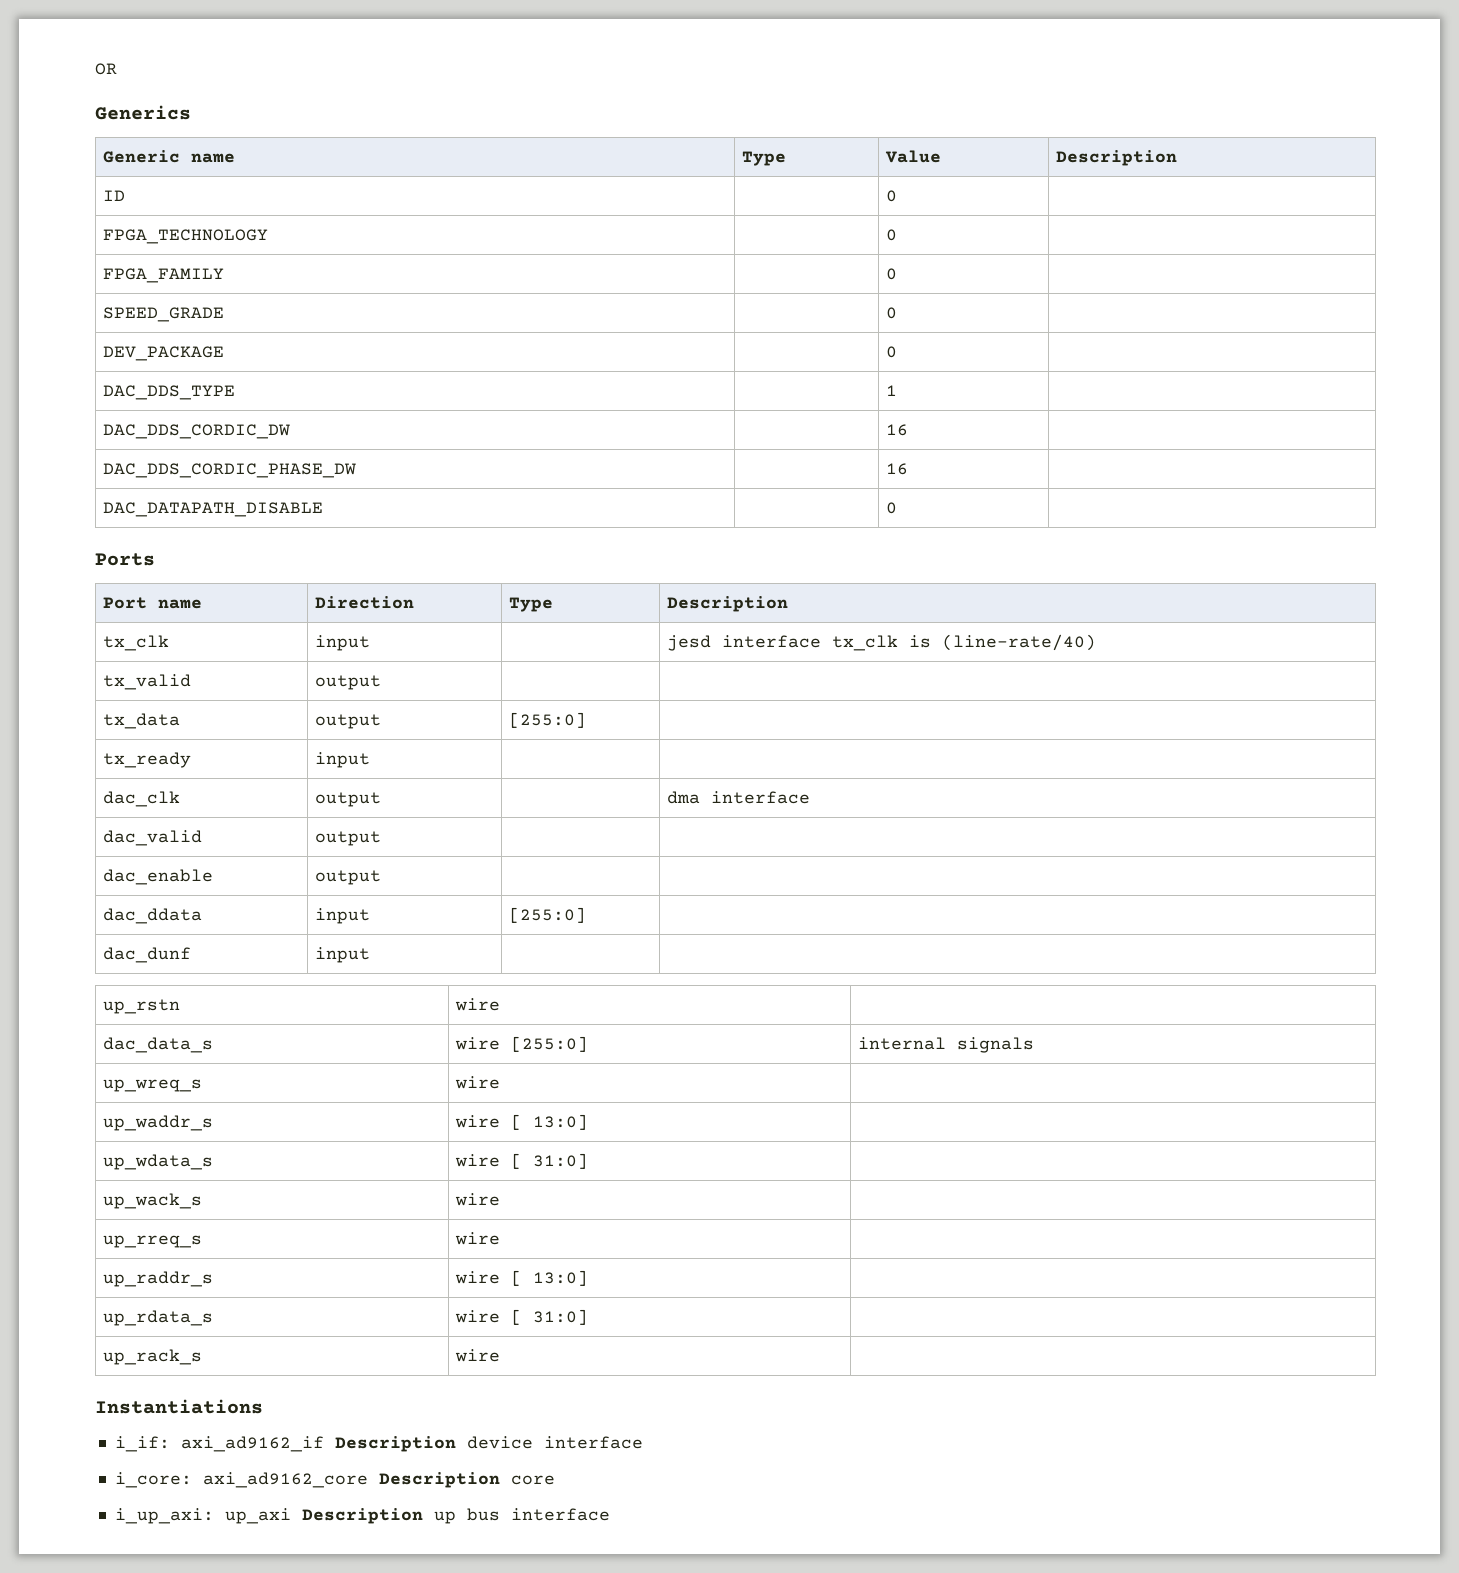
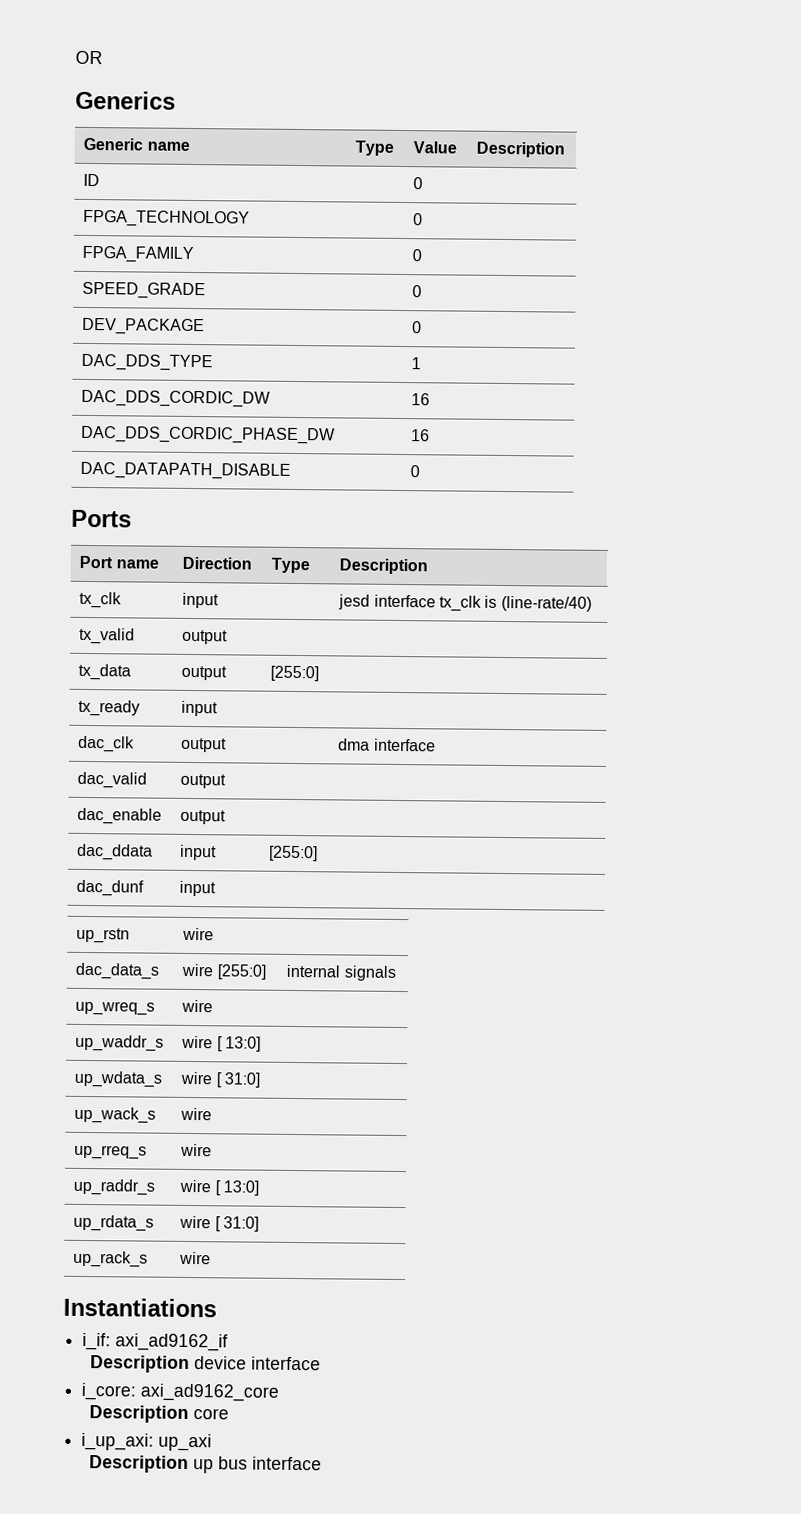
- i_if: axi_ad9162_if Description device interface
+ i_if: axi_ad9162_if
+ Description device interface
- i_core: axi_ad9162_core Description core
+ i_core: axi_ad9162_core
+ Description core
- i_up_axi: up_axi Description up bus interface
+ i_up_axi: up_axi
+ Description up bus interface

